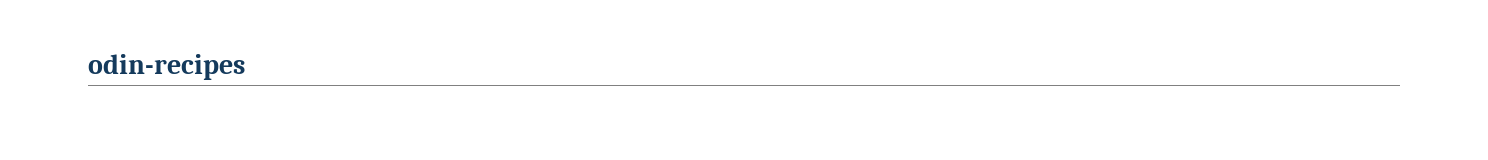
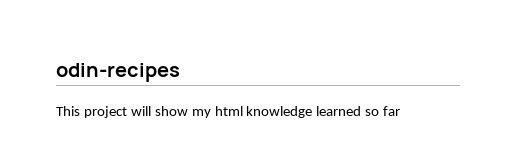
+ This project will show my html knowledge learned so far

